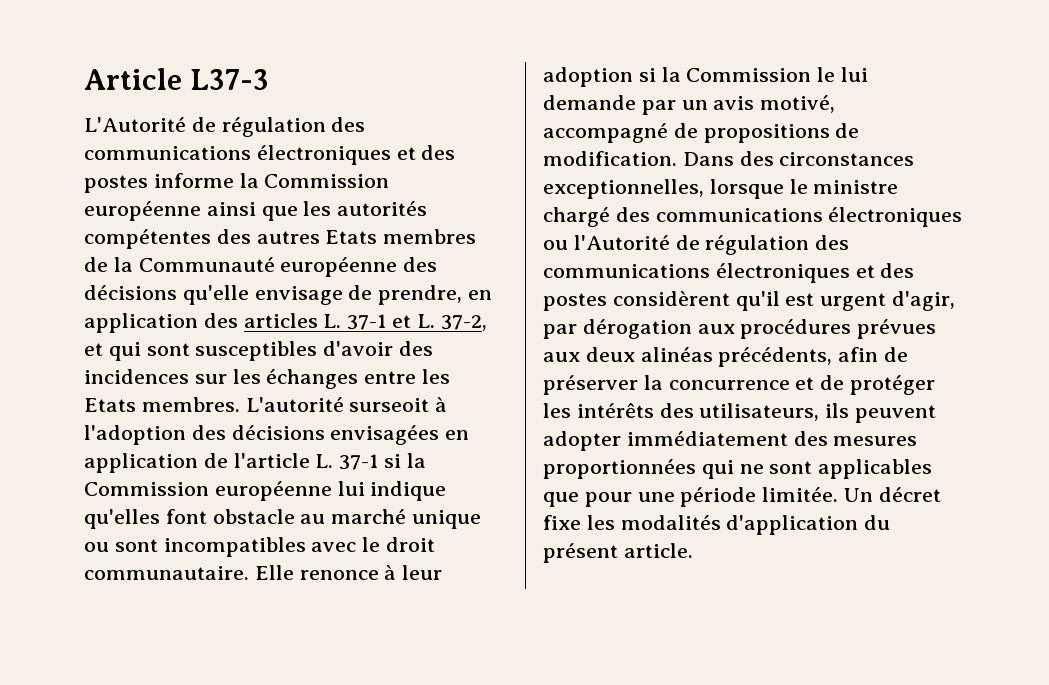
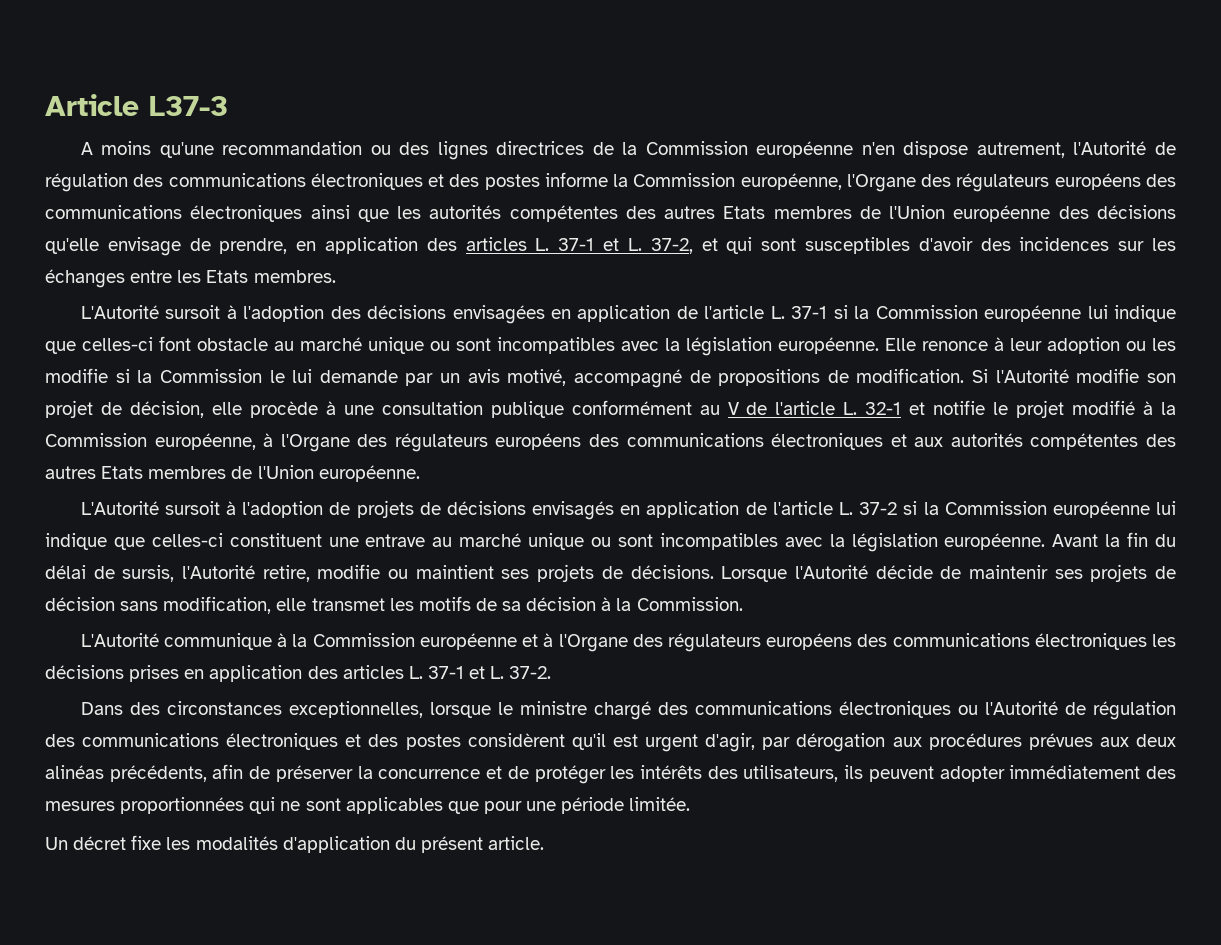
- L'Autorité de régulation des communications électroniques et des postes informe la Commission européenne ainsi que les autorités compétentes des autres Etats membres de la Communauté européenne des décisions qu'elle envisage de prendre, en application des articles L. 37-1 et L. 37-2, et qui sont susceptibles d'avoir des incidences sur les échanges entre les Etats membres. L'autorité surseoit à l'adoption des décisions envisagées en application de l'article L. 37-1 si la Commission européenne lui indique qu'elles font obstacle au marché unique ou sont incompatibles avec le droit communautaire.
+ A moins qu'une recommandation ou des lignes directrices de la Commission européenne n'en dispose autrement, l'Autorité de régulation des communications électroniques et des postes informe la Commission européenne, l'Organe des régulateurs européens des communications électroniques ainsi que les autorités compétentes des autres Etats membres de l'Union européenne des décisions qu'elle envisage de prendre, en application des articles L. 37-1 et L. 37-2, et qui sont susceptibles d'avoir des incidences sur les échanges entre les Etats membres.
+ L'Autorité sursoit à l'adoption des décisions envisagées en application de l'article L. 37-1 si la Commission européenne lui indique que celles-ci font obstacle au marché unique ou sont incompatibles avec la législation européenne.
- Elle renonce à leur adoption si la Commission le lui demande par un avis motivé, accompagné de propositions de modification. Dans des circonstances exceptionnelles, lorsque le ministre chargé des communications électroniques ou l'Autorité de régulation des communications électroniques et des postes considèrent qu'il est urgent d'agir, par dérogation aux procédures prévues aux deux alinéas précédents, afin de préserver la concurrence et de protéger les intérêts des utilisateurs, ils peuvent adopter immédiatement des mesures proportionnées qui ne sont applicables que pour une période limitée. Un décret fixe les modalités d'application du présent article.
+ Elle renonce à leur adoption ou les modifie si la Commission le lui demande par un avis motivé, accompagné de propositions de modification. Si l'Autorité modifie son projet de décision, elle procède à une consultation publique conformément au V de l'article L. 32-1 et notifie le projet modifié à la Commission européenne, à l'Organe des régulateurs européens des communications électroniques et aux autorités compétentes des autres Etats membres de l'Union européenne.
+ L'Autorité sursoit à l'adoption de projets de décisions envisagés en application de l'article L. 37-2 si la Commission européenne lui indique que celles-ci constituent une entrave au marché unique ou sont incompatibles avec la législation européenne. Avant la fin du délai de sursis, l'Autorité retire, modifie ou maintient ses projets de décisions. Lorsque l'Autorité décide de maintenir ses projets de décision sans modification, elle transmet les motifs de sa décision à la Commission.
+ L'Autorité communique à la Commission européenne et à l'Organe des régulateurs européens des communications électroniques les décisions prises en application des articles L. 37-1 et L. 37-2.
+ Dans des circonstances exceptionnelles, lorsque le ministre chargé des communications électroniques ou l'Autorité de régulation des communications électroniques et des postes considèrent qu'il est urgent d'agir, par dérogation aux procédures prévues aux deux alinéas précédents, afin de préserver la concurrence et de protéger les intérêts des utilisateurs, ils peuvent adopter immédiatement des mesures proportionnées qui ne sont applicables que pour une période limitée.
+ Un décret fixe les modalités d'application du présent article.

